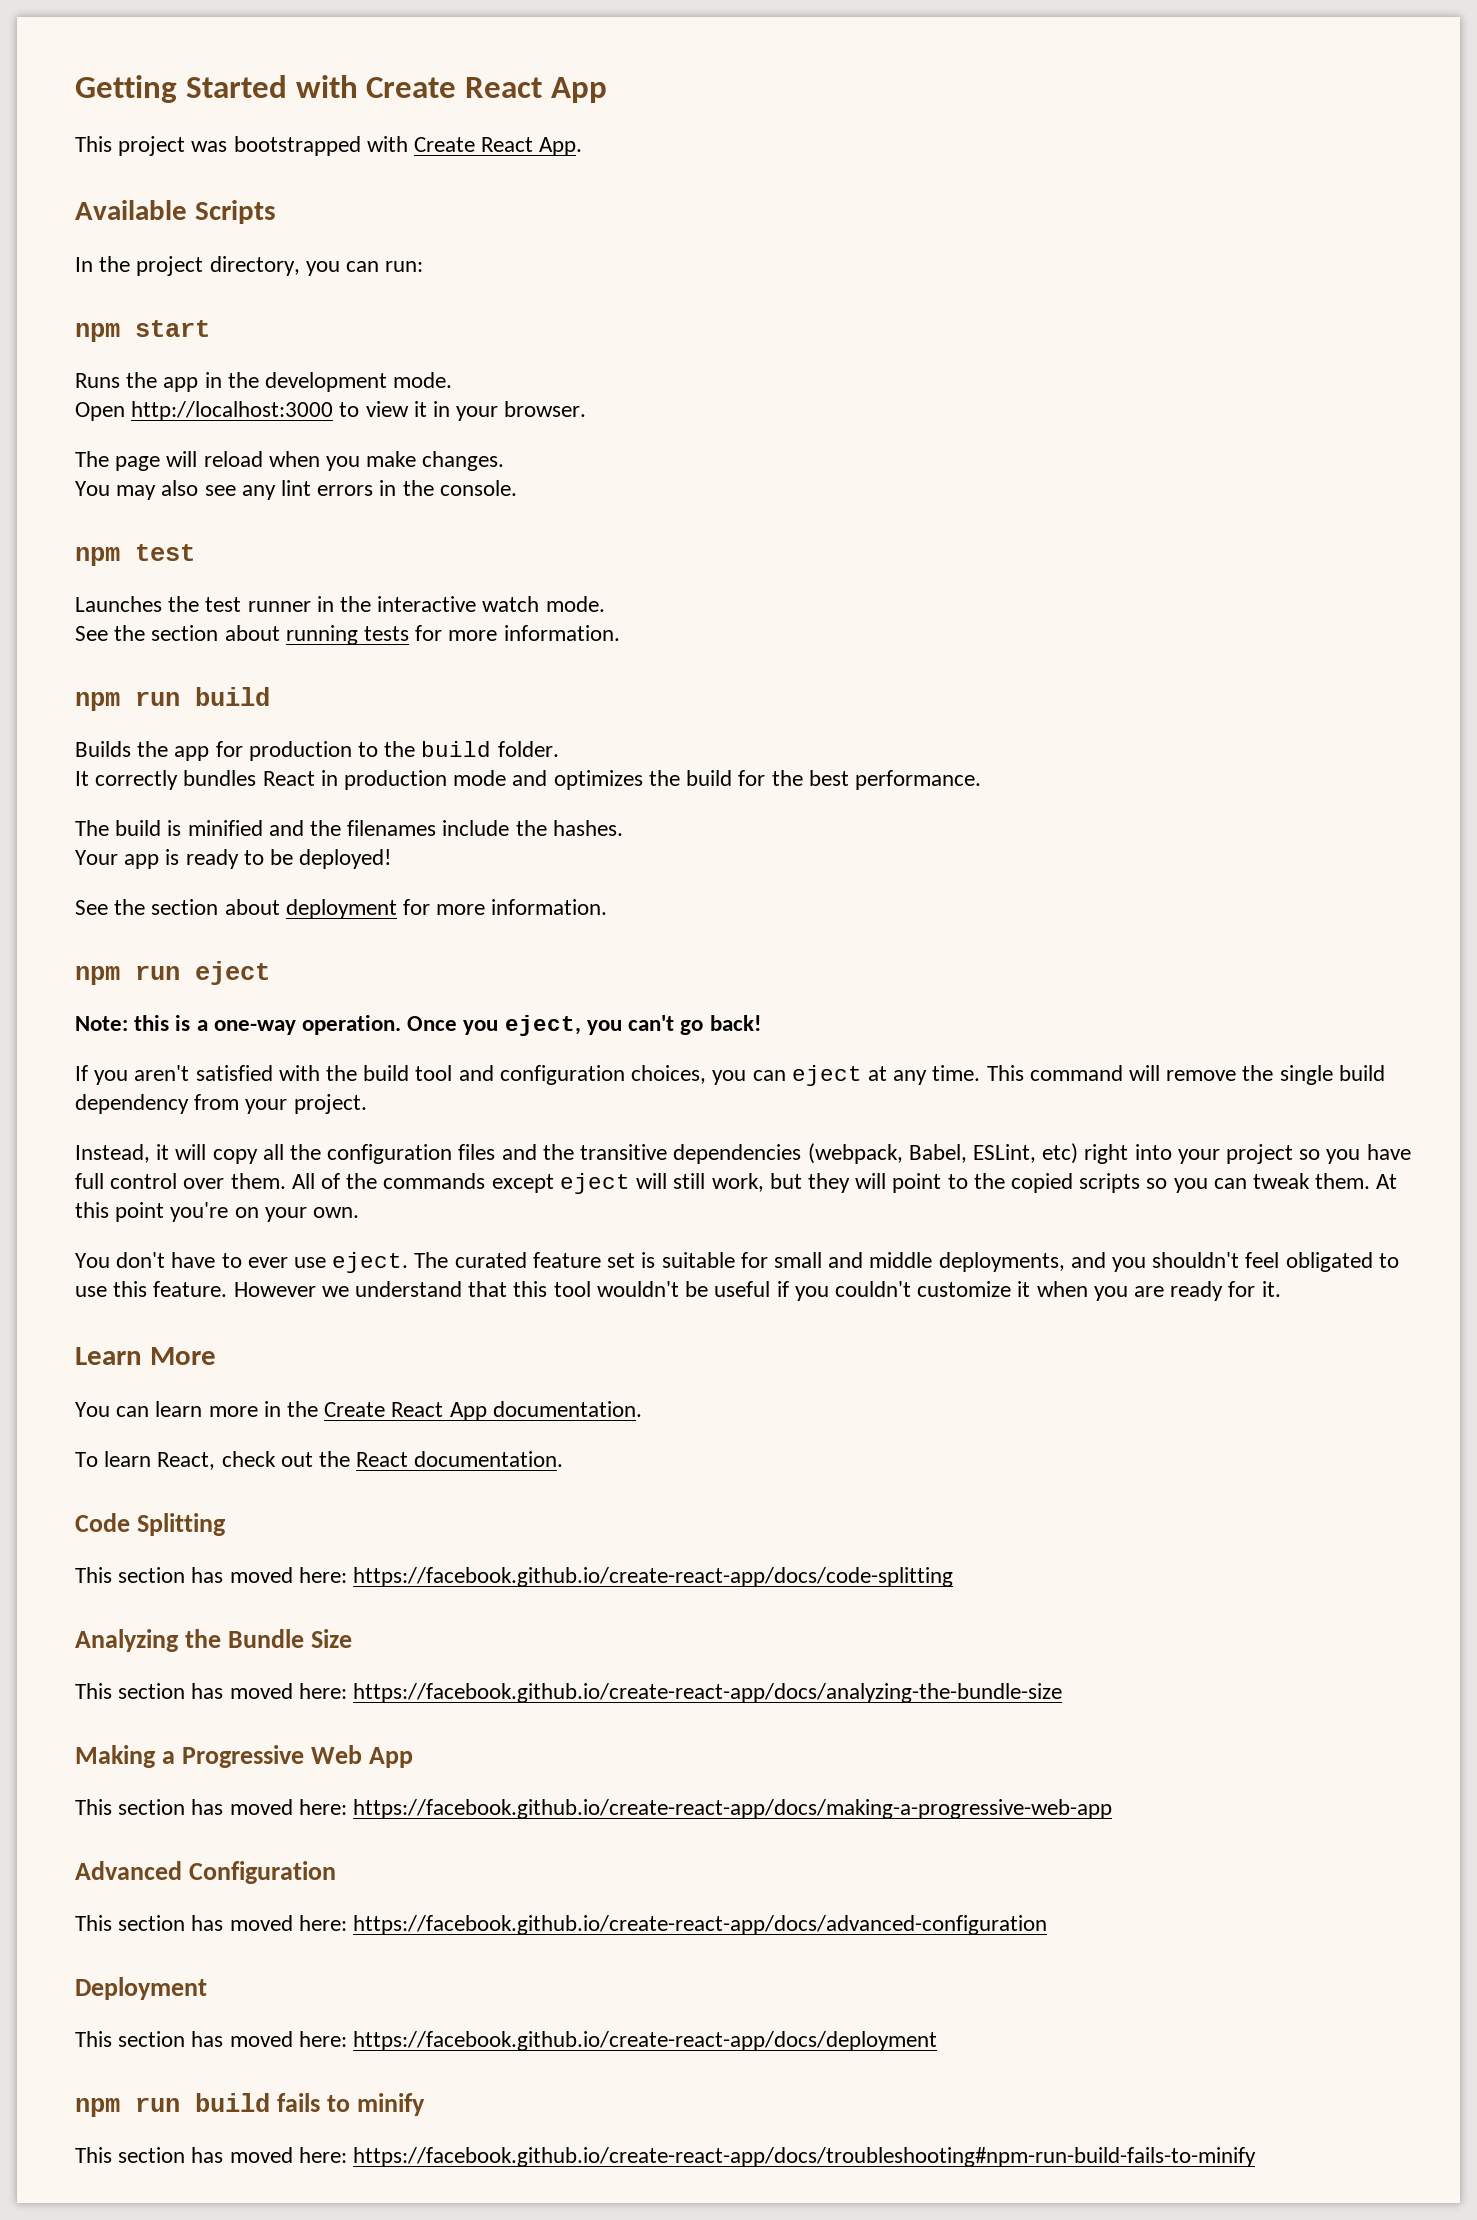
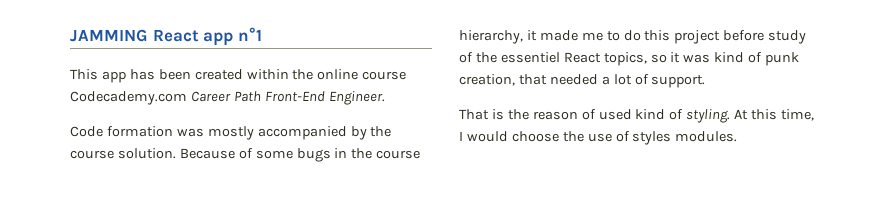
- Getting Started with Create React App
- This project was bootstrapped with Create React App.
- Available Scripts
- In the project directory, you can run:
- npm start
- Runs the app in the development mode.
- Open http://localhost:3000 to view it in your browser.
- The page will reload when you make changes.
- You may also see any lint errors in the console.
- npm test
- Launches the test runner in the interactive watch mode.
- See the section about running tests for more information.
- npm run build
- Builds the app for production to the build folder.
- It correctly bundles React in production mode and optimizes the build for the best performance.
- The build is minified and the filenames include the hashes.
- Your app is ready to be deployed!
- See the section about deployment for more information.
- npm run eject
- Note: this is a one-way operation. Once you eject, you can't go back!
- If you aren't satisfied with the build tool and configuration choices, you can eject at any time. This command will remove the single build dependency from your project.
- Instead, it will copy all the configuration files and the transitive dependencies (webpack, Babel, ESLint, etc) right into your project so you have full control over them. All of the commands except eject will still work, but they will point to the copied scripts so you can tweak them. At this point you're on your own.
- You don't have to ever use eject. The curated feature set is suitable for small and middle deployments, and you shouldn't feel obligated to use this feature. However we understand that this tool wouldn't be useful if you couldn't customize it when you are ready for it.
- Learn More
- You can learn more in the Create React App documentation.
- To learn React, check out the React documentation.
- Code Splitting
- This section has moved here: https://facebook.github.io/create-react-app/docs/code-splitting
- Analyzing the Bundle Size
- This section has moved here: https://facebook.github.io/create-react-app/docs/analyzing-the-bundle-size
- Making a Progressive Web App
- This section has moved here: https://facebook.github.io/create-react-app/docs/making-a-progressive-web-app
- Advanced Configuration
- This section has moved here: https://facebook.github.io/create-react-app/docs/advanced-configuration
- Deployment
- This section has moved here: https://facebook.github.io/create-react-app/docs/deployment
- npm run build fails to minify
- This section has moved here: https://facebook.github.io/create-react-app/docs/troubleshooting#npm-run-build-fails-to-minify
+ JAMMING React app n°1
+ This app has been created within the online course Codecademy.com Career Path Front-End Engineer.
+ Code formation was mostly accompanied by the course solution. Because of some bugs in the course hierarchy, it made me to do this project before study of the essentiel React topics, so it was kind of punk creation, that needed a lot of support.
+ That is the reason of used kind of styling. At this time, I would choose the use of styles modules.

